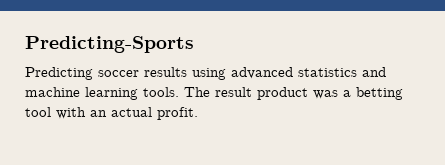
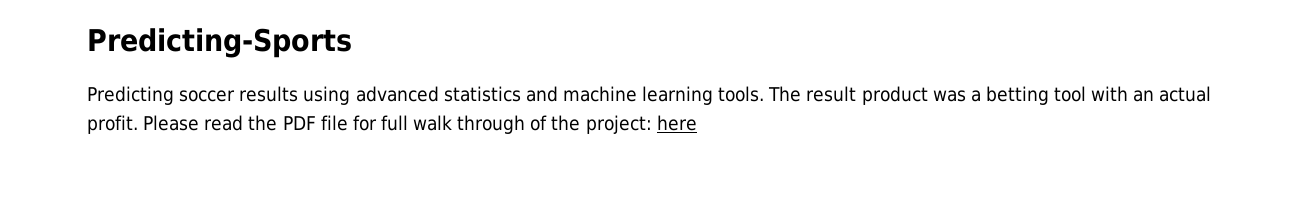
+ Please read the PDF file for full walk through of the project: here

